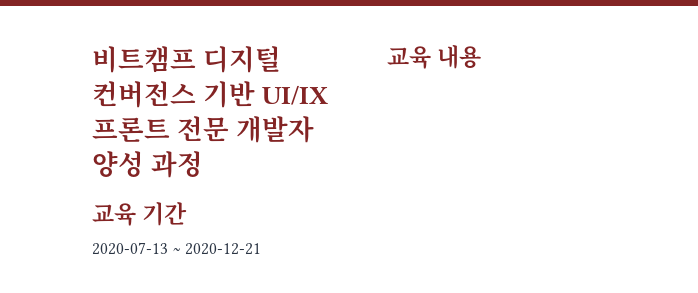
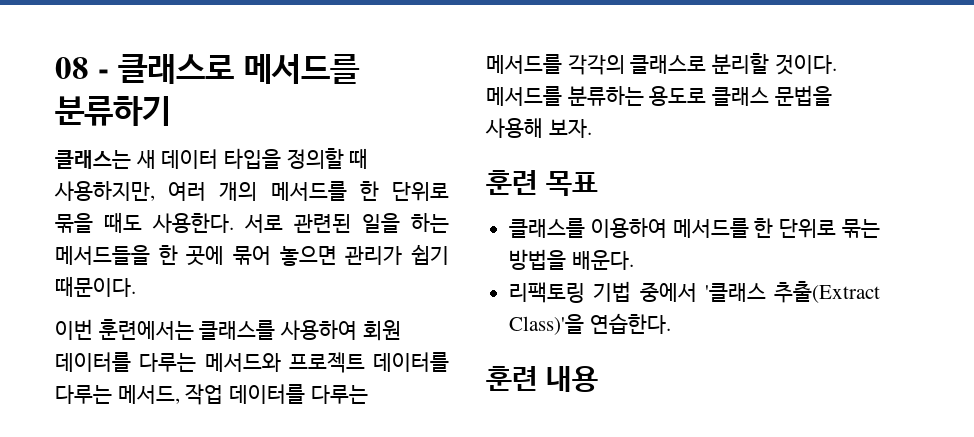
- 비트캠프 디지털 컨버전스 기반 UI/IX 프론트 전문 개발자 양성 과정
- 교육 기간
- 2020-07-13 ~ 2020-12-21
- 교육 내용
+ 08 - 클래스로 메서드를 분류하기
+ 클래스는 새 데이터 타입을 정의할 때 사용하지만, 여러 개의 메서드를 한 단위로 묶을 때도 사용한다. 서로 관련된 일을 하는 메서드들을 한 곳에 묶어 놓으면 관리가 쉽기 때문이다.
+ 이번 훈련에서는 클래스를 사용하여 회원 데이터를 다루는 메서드와 프로젝트 데이터를 다루는 메서드, 작업 데이터를 다루는 메서드를 각각의 클래스로 분리할 것이다. 메서드를 분류하는 용도로 클래스 문법을 사용해 보자.
+ 훈련 목표
+ 클래스를 이용하여 메서드를 한 단위로 묶는 방법을 배운다.
+ 리팩토링 기법 중에서 '클래스 추출(Extract Class)'을 연습한다.
+ 훈련 내용

